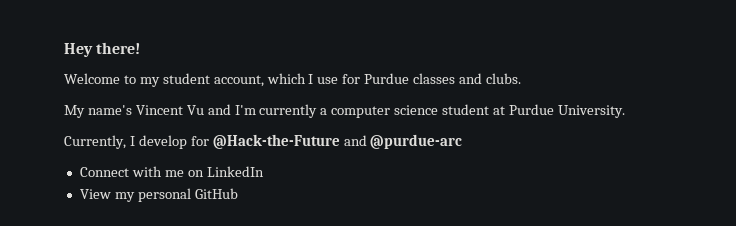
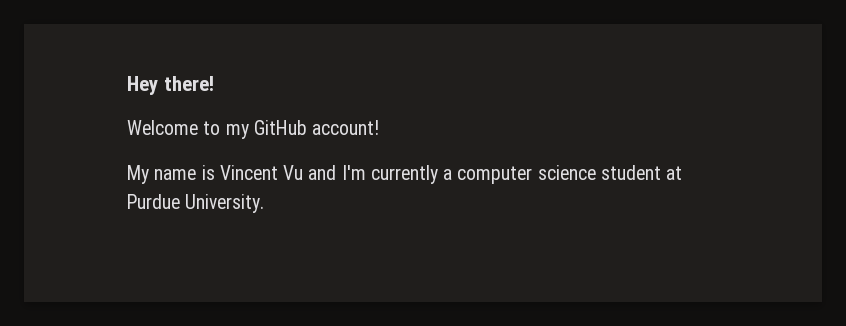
- Welcome to my student account, which I use for Purdue classes and clubs.
+ Welcome to my GitHub account!
- My name's Vincent Vu and I'm currently a computer science student at Purdue University.
+ My name is Vincent Vu and I'm currently a computer science student at Purdue University.
- Currently, I develop for @Hack-the-Future and @purdue-arc
- Connect with me on LinkedIn
- View my personal GitHub

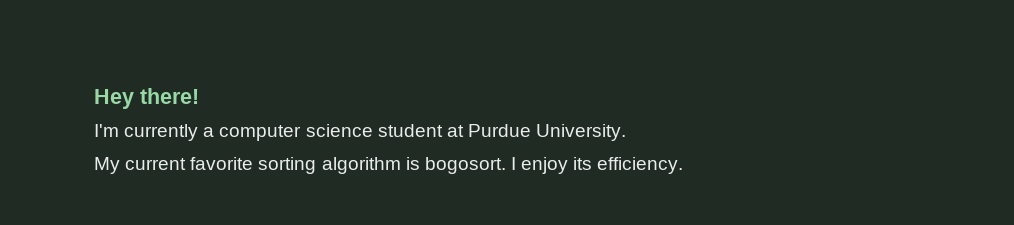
- Welcome to my GitHub account!
- My name is Vincent Vu and I'm currently a computer science student at Purdue University.
+ I'm currently a computer science student at Purdue University.
+ My current favorite sorting algorithm is bogosort. I enjoy its efficiency.

